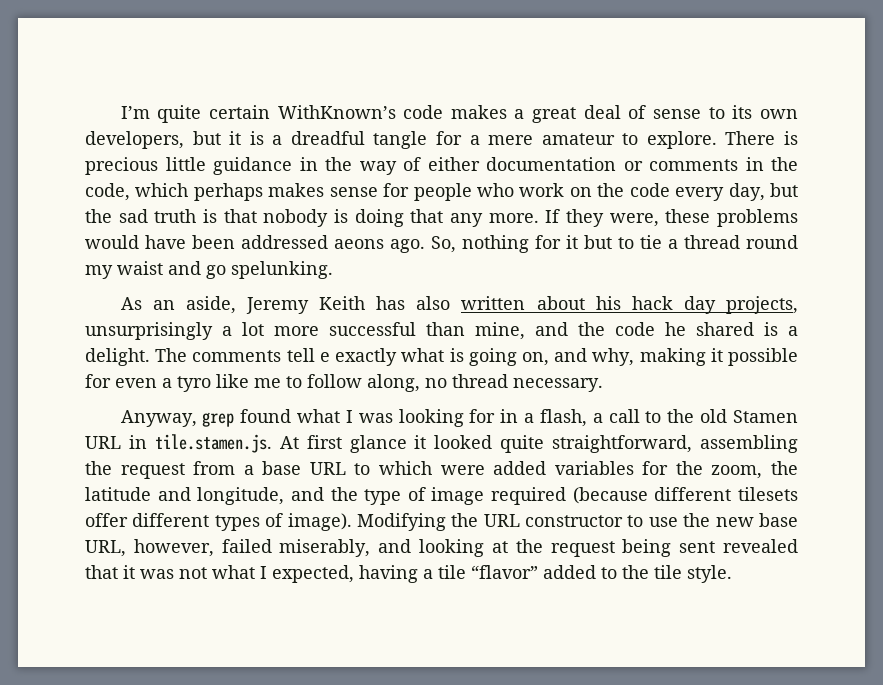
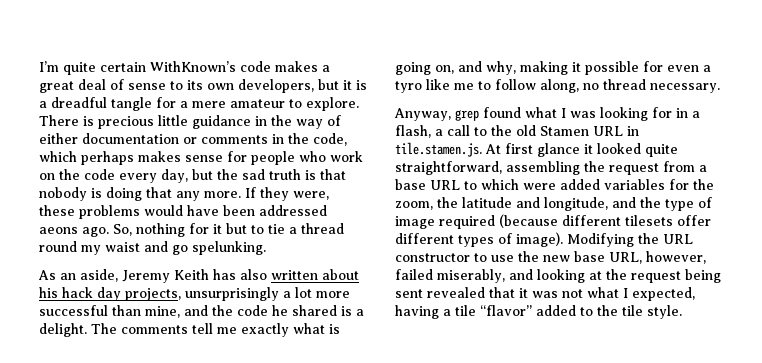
- The comments tell e exactly what is going on, and why, making it possible for even a tyro like me to follow along, no thread necessary.
+ The comments tell me exactly what is going on, and why, making it possible for even a tyro like me to follow along, no thread necessary.

